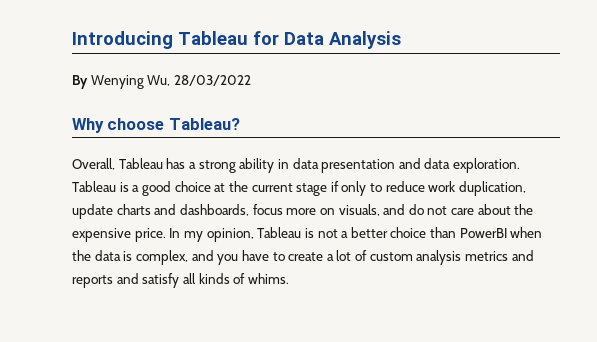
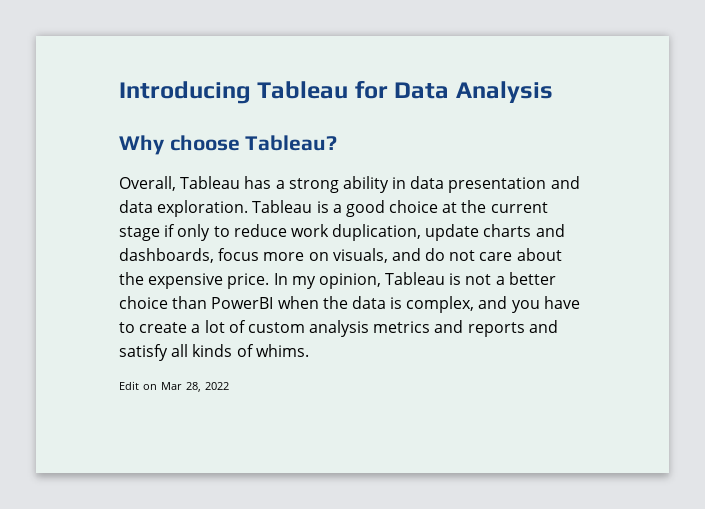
- By Wenying Wu, 28/03/2022
+ Edit on Mar 28, 2022

